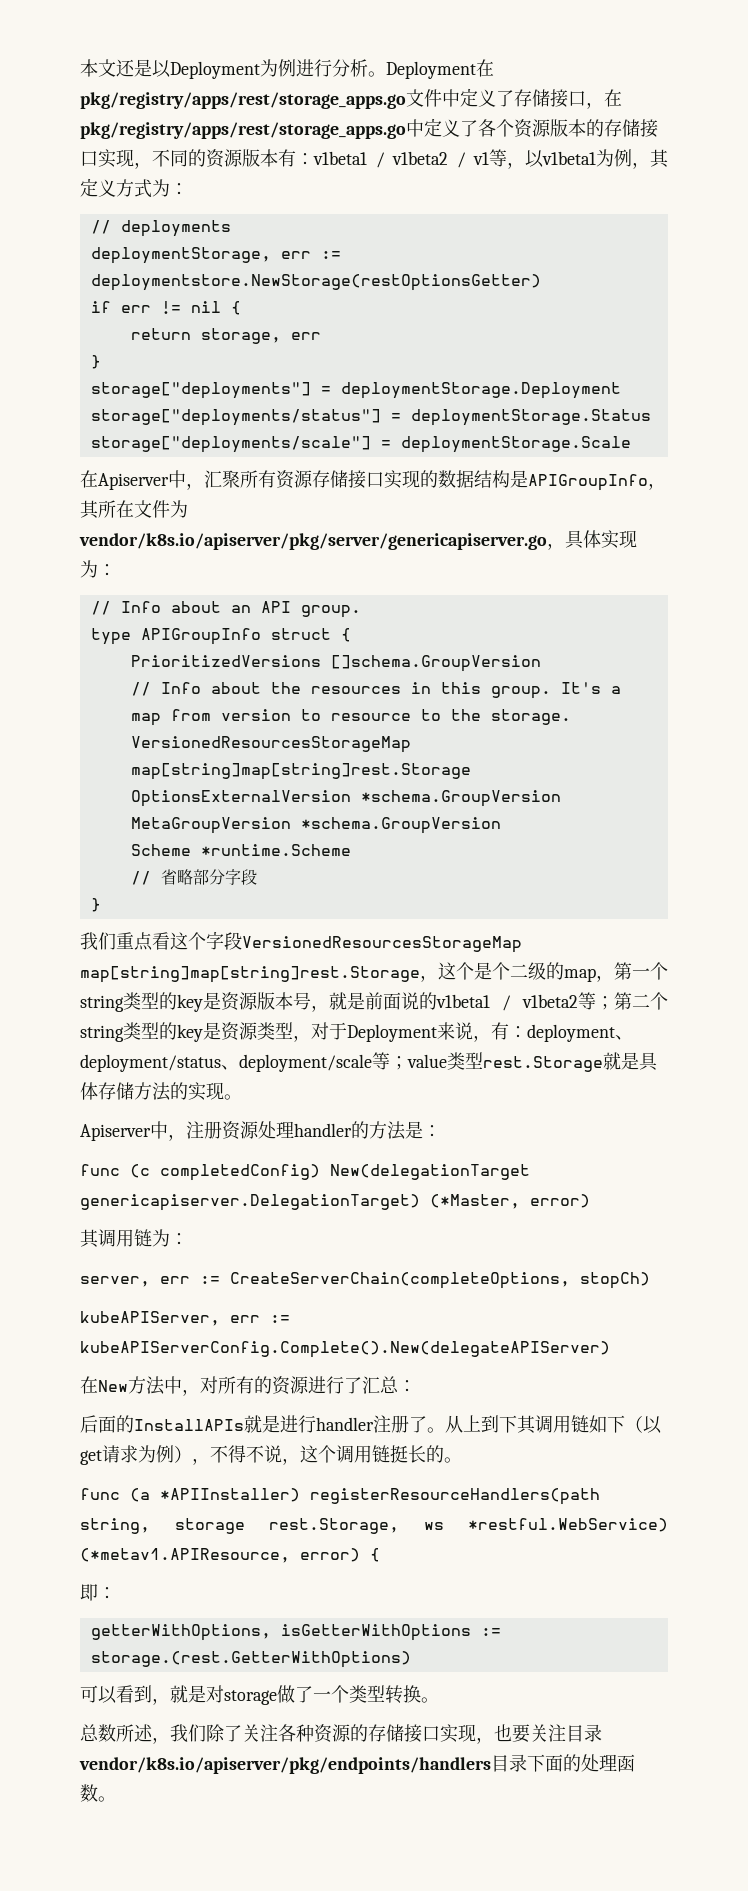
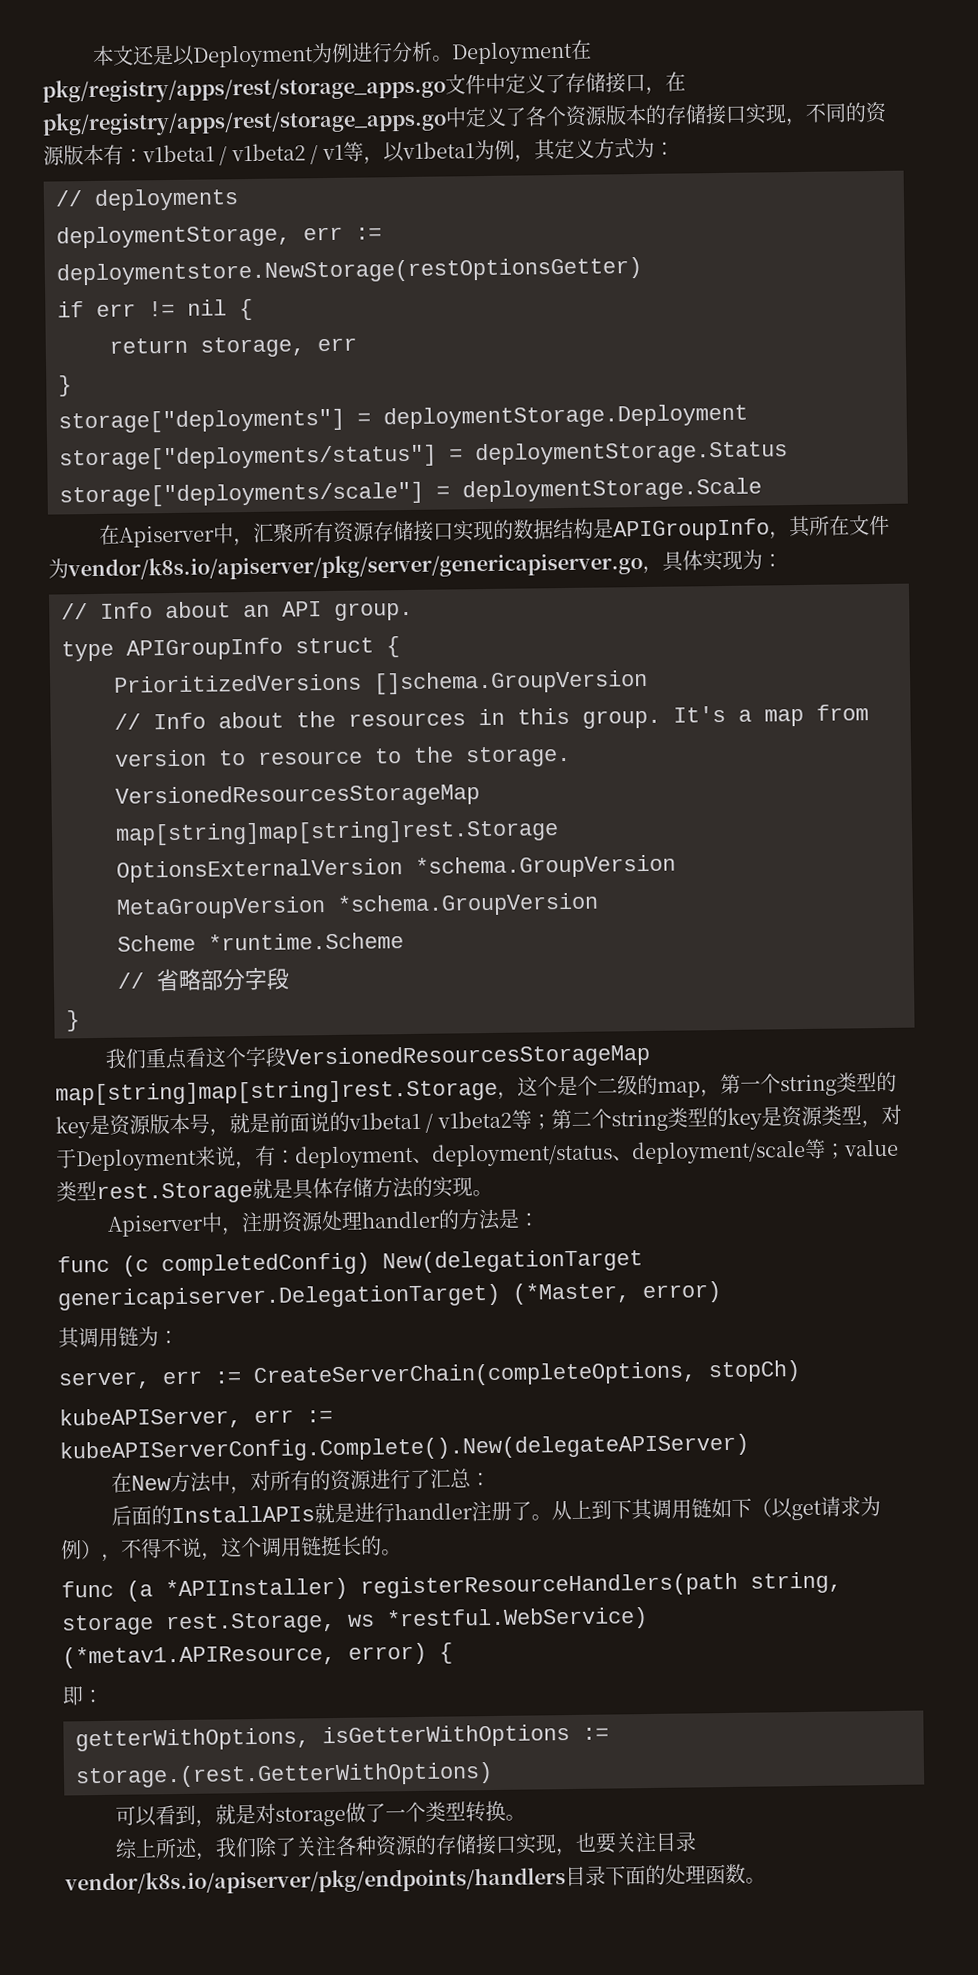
- 总数所述，我们除了关注各种资源的存储接口实现，也要关注目录vendor/k8s.io/apiserver/pkg/endpoints/handlers目录下面的处理函数。
+ 综上所述，我们除了关注各种资源的存储接口实现，也要关注目录vendor/k8s.io/apiserver/pkg/endpoints/handlers目录下面的处理函数。

